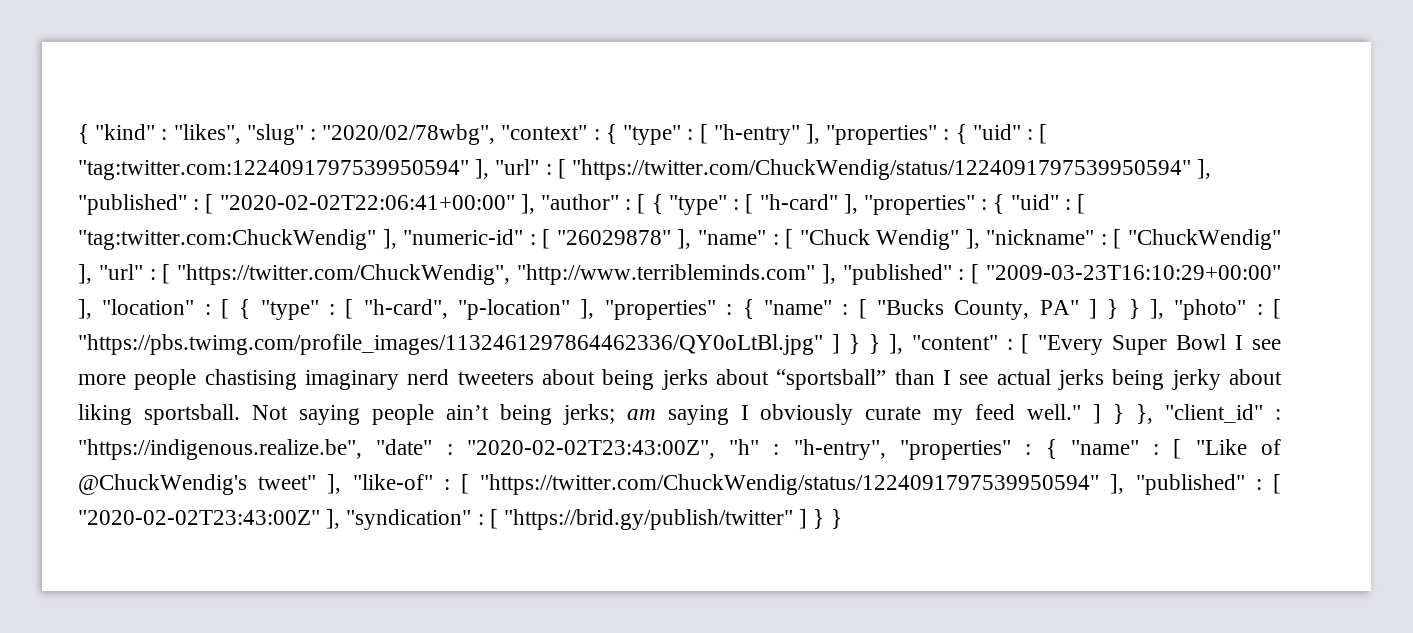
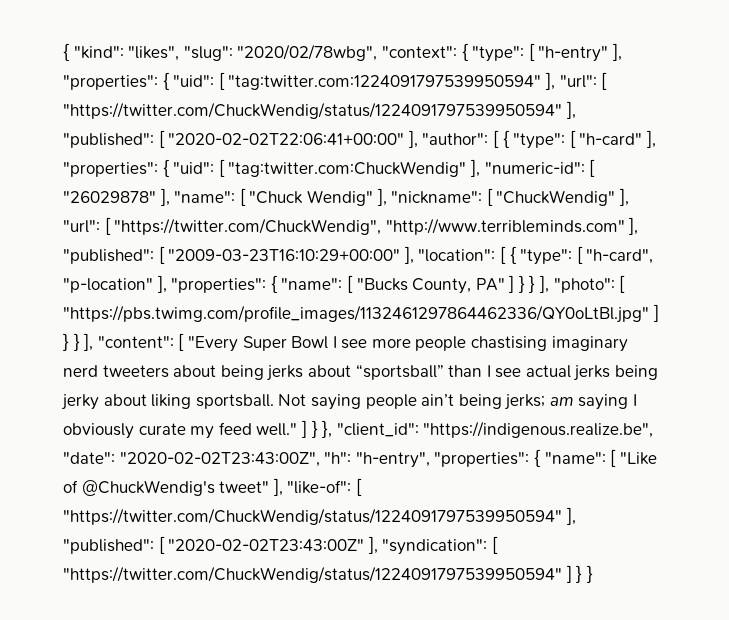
- { "kind" : "likes", "slug" : "2020/02/78wbg", "context" : { "type" : [ "h-entry" ], "properties" : { "uid" :
+ { "kind": "likes", "slug": "2020/02/78wbg", "context": { "type": [ "h-entry" ], "properties": { "uid":
- [ "tag:twitter.com:1224091797539950594" ], "url" : [ "https://twitter.com/ChuckWendig/status/1224091797539950594" ], "published" :
+ [ "tag:twitter.com:1224091797539950594" ], "url": [ "https://twitter.com/ChuckWendig/status/1224091797539950594" ], "published":
- [ "2020-02-02T22:06:41+00:00" ], "author" : [ { "type" : [ "h-card" ], "properties" : { "uid" :
+ [ "2020-02-02T22:06:41+00:00" ], "author": [ { "type": [ "h-card" ], "properties": { "uid":
- [ "tag:twitter.com:ChuckWendig" ], "numeric-id" :
+ [ "tag:twitter.com:ChuckWendig" ], "numeric-id":
- [ "26029878" ], "name" :
+ [ "26029878" ], "name":
- [ "Chuck Wendig" ], "nickname" :
+ [ "Chuck Wendig" ], "nickname":
- [ "ChuckWendig" ], "url" :
+ [ "ChuckWendig" ], "url":
- [ "https://twitter.com/ChuckWendig", "http://www.terribleminds.com" ], "published" :
+ [ "https://twitter.com/ChuckWendig", "http://www.terribleminds.com" ], "published":
- [ "2009-03-23T16:10:29+00:00" ], "location" : [ { "type" : [ "h-card", "p-location" ], "properties" : { "name" :
+ [ "2009-03-23T16:10:29+00:00" ], "location": [ { "type": [ "h-card", "p-location" ], "properties": { "name":
- [ "Bucks County, PA" ] } } ], "photo" :
+ [ "Bucks County, PA" ] } } ], "photo":
- [ "https://pbs.twimg.com/profile_images/1132461297864462336/QY0oLtBl.jpg" ] } } ], "content" :
+ [ "https://pbs.twimg.com/profile_images/1132461297864462336/QY0oLtBl.jpg" ] } } ], "content":
- Not saying people ain’t being jerks; am saying I obviously curate my feed well." ] } }, "client_id" : "https://indigenous.realize.be", "date" : "2020-02-02T23:43:00Z", "h" : "h-entry", "properties" : { "name" : [ "Like of @ChuckWendig's tweet" ], "like-of" : [ "https://twitter.com/ChuckWendig/status/1224091797539950594" ], "published" : [ "2020-02-02T23:43:00Z" ], "syndication" : [ "https://brid.gy/publish/twitter" ] } }
+ Not saying people ain’t being jerks; am saying I obviously curate my feed well." ] } }, "client_id": "https://indigenous.realize.be", "date": "2020-02-02T23:43:00Z", "h": "h-entry", "properties": { "name": [ "Like of @ChuckWendig's tweet" ], "like-of": [ "https://twitter.com/ChuckWendig/status/1224091797539950594" ], "published": [ "2020-02-02T23:43:00Z" ], "syndication": [ "https://twitter.com/ChuckWendig/status/1224091797539950594" ] } }

